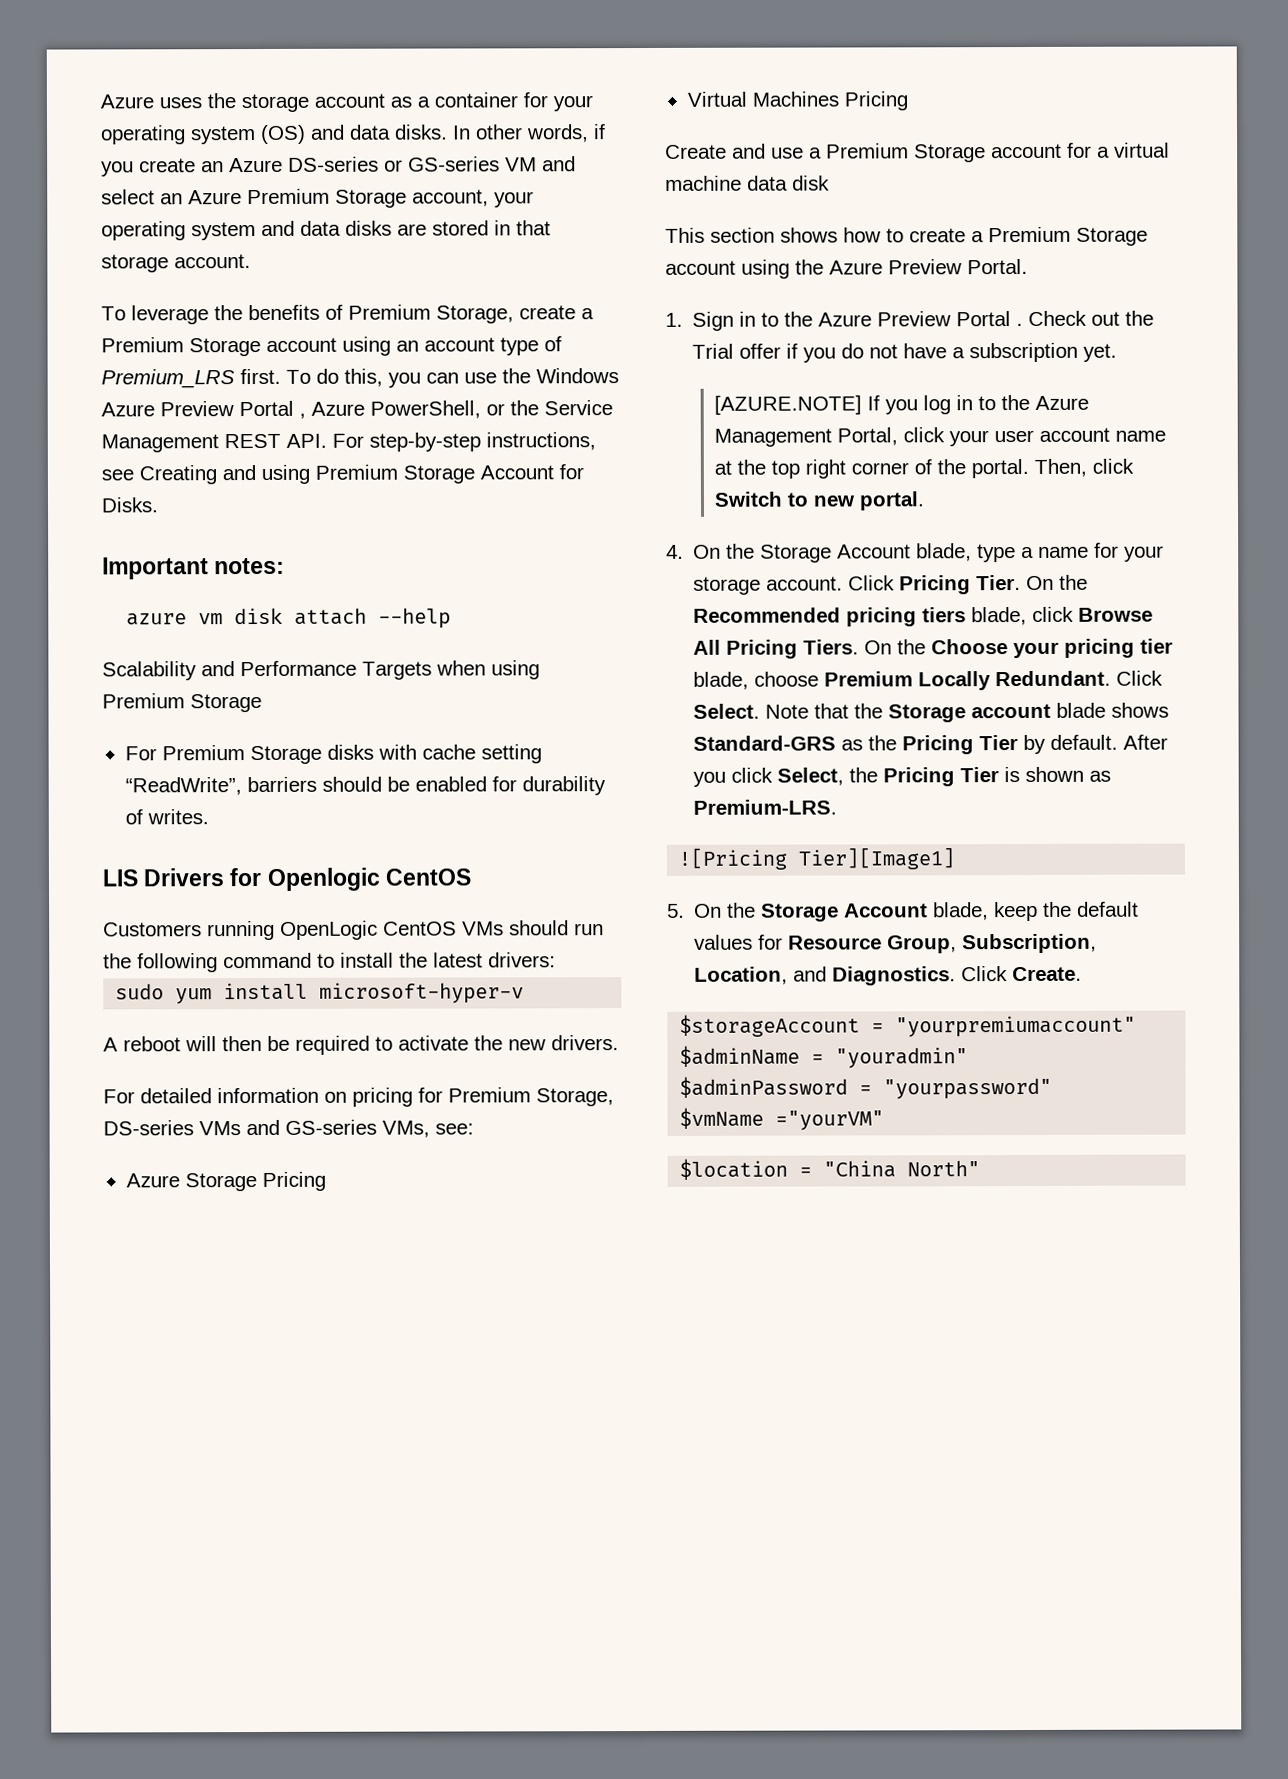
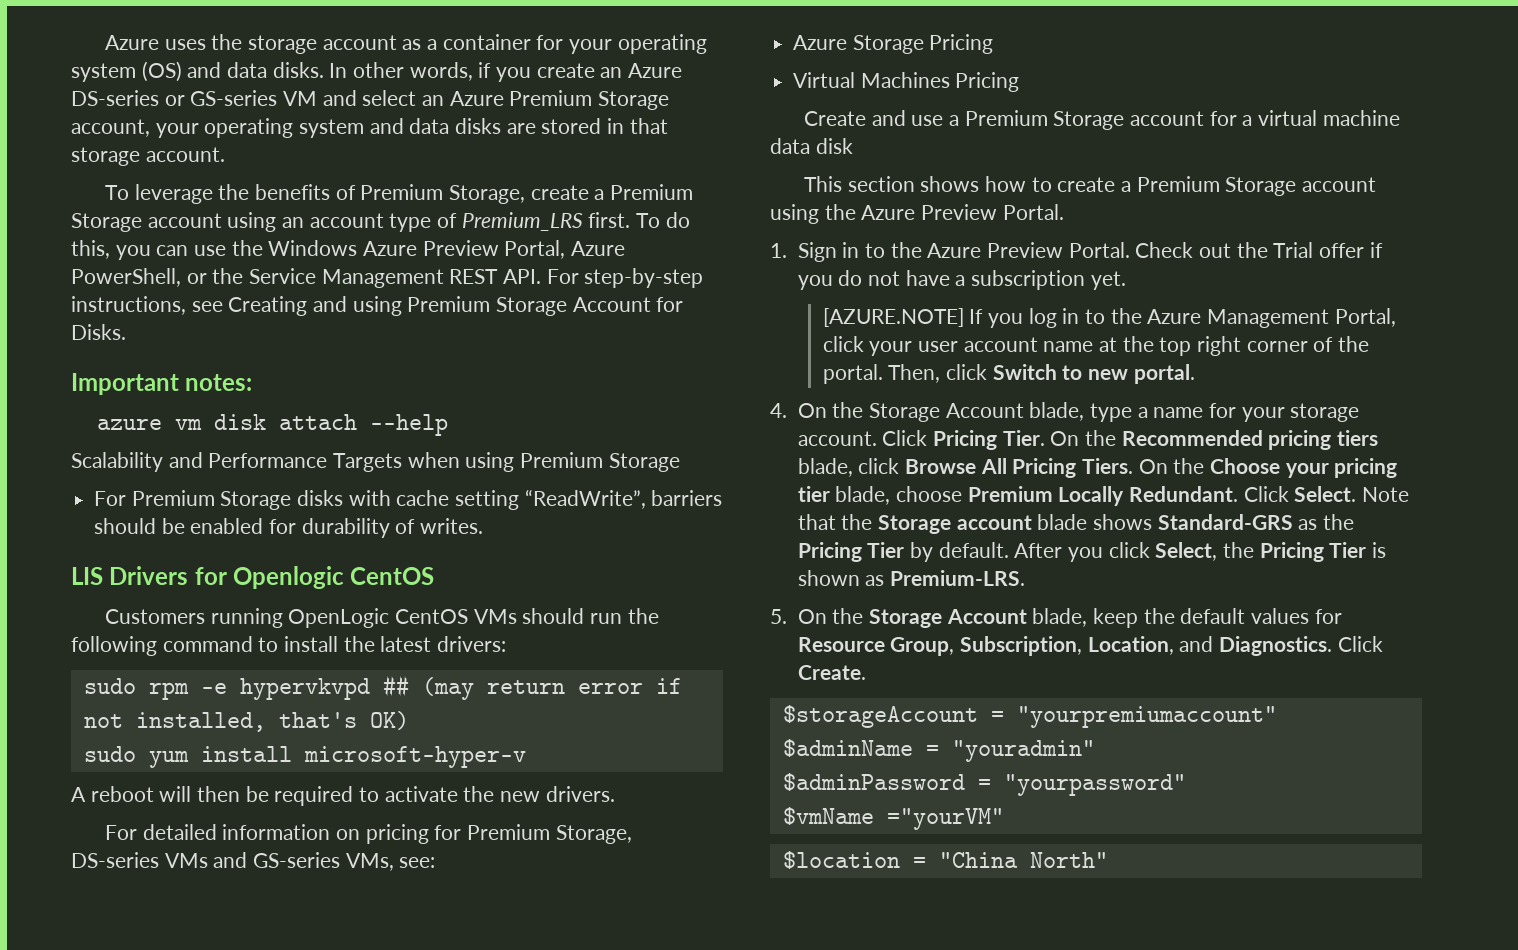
- To do this, you can use the Windows Azure Preview Portal , Azure PowerShell, or the Service Management REST API. For step-by-step instructions, see Creating and using Premium Storage Account for Disks.
+ To do this, you can use the Windows Azure Preview Portal, Azure PowerShell, or the Service Management REST API. For step-by-step instructions, see Creating and using Premium Storage Account for Disks.
+ sudo rpm -e hypervkvpd ## (may return error if not installed, that's OK)
- 1. Sign in to the Azure Preview Portal .
+ 1. Sign in to the Azure Preview Portal.
- ![Pricing Tier][Image1]

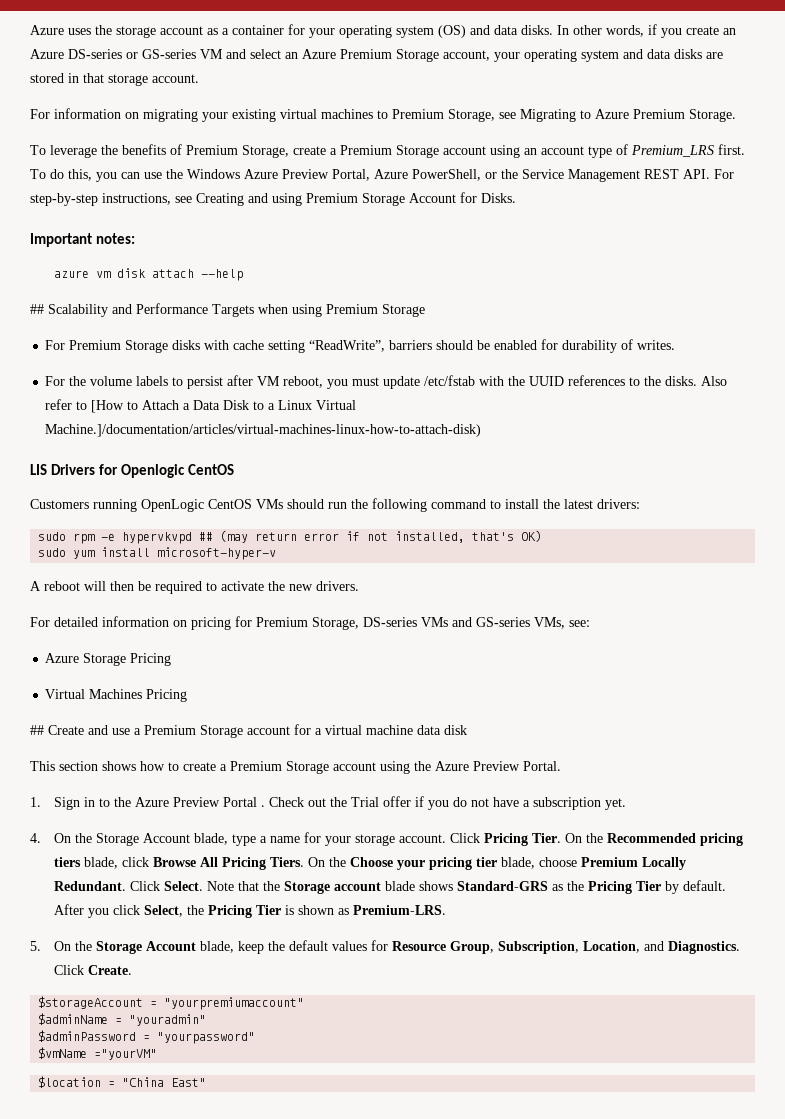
+ For information on migrating your existing virtual machines to Premium Storage, see Migrating to Azure Premium Storage.
- Scalability and Performance Targets when using Premium Storage
+ ## Scalability and Performance Targets when using Premium Storage
+ For the volume labels to persist after VM reboot, you must update /etc/fstab with the UUID references to the disks. Also refer to [How to Attach a Data Disk to a Linux Virtual Machine.]/documentation/articles/virtual-machines-linux-how-to-attach-disk)
- Create and use a Premium Storage account for a virtual machine data disk
+ ## Create and use a Premium Storage account for a virtual machine data disk
- 1. Sign in to the Azure Preview Portal.
+ 1. Sign in to the Azure Preview Portal .
- [AZURE.NOTE] If you log in to the Azure Management Portal, click your user account name at the top right corner of the portal. Then, click Switch to new portal.
- $location = "China North"
+ $location = "China East"

